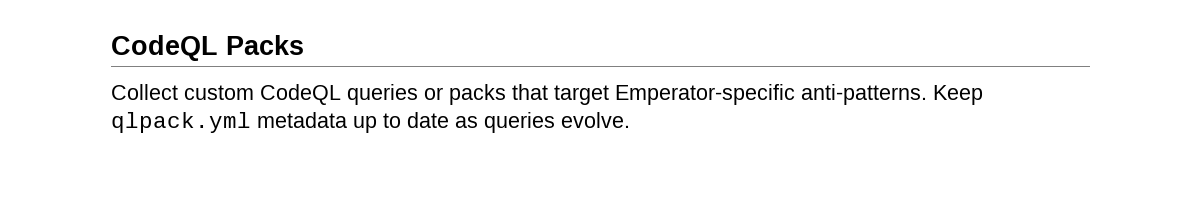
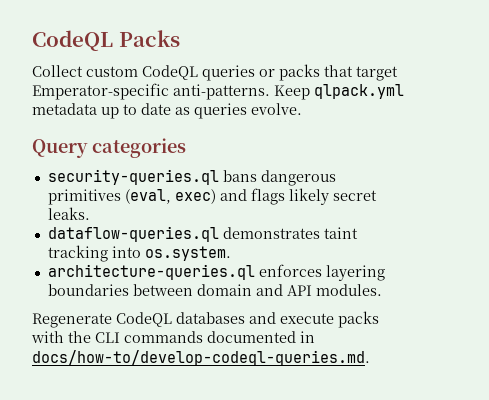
+ Query categories
+ security-queries.ql bans dangerous primitives (eval, exec) and flags likely secret leaks.
+ dataflow-queries.ql demonstrates taint tracking into os.system.
+ architecture-queries.ql enforces layering boundaries between domain and API modules.
+ Regenerate CodeQL databases and execute packs with the CLI commands documented in docs/how-to/develop-codeql-queries.md.

